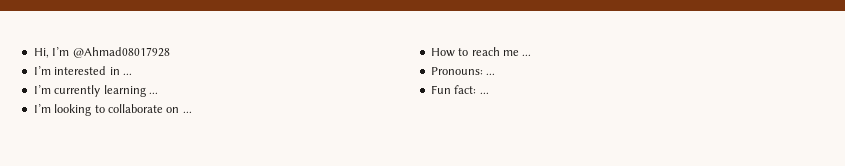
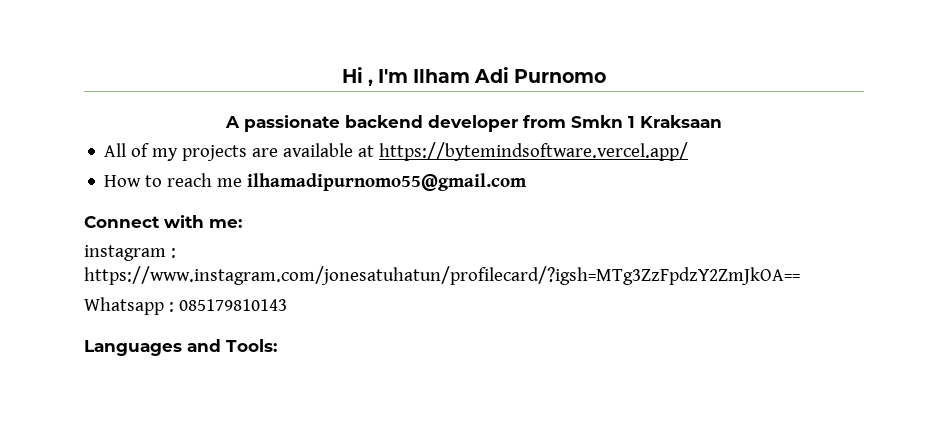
- Hi, I’m @Ahmad08017928
- I’m interested in ...
- I’m currently learning ...
- I’m looking to collaborate on ...
- How to reach me ...
- Pronouns: ...
- Fun fact: ...
+ Hi , I'm Ilham Adi Purnomo
+ A passionate backend developer from Smkn 1 Kraksaan
+ All of my projects are available at https://bytemindsoftware.vercel.app/
+ How to reach me ilhamadipurnomo55@gmail.com
+ Connect with me:
+ instagram : https://www.instagram.com/jonesatuhatun/profilecard/?igsh=MTg3ZzFpdzY2ZmJkOA==
+ Whatsapp : 085179810143
+ Languages and Tools:

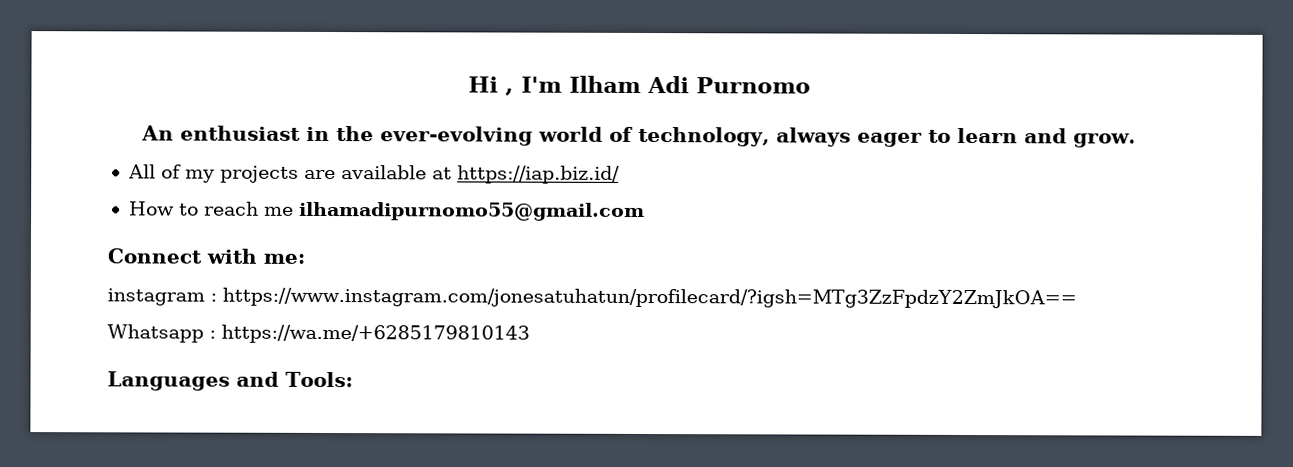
- A passionate backend developer from Smkn 1 Kraksaan
+ An enthusiast in the ever-evolving world of technology, always eager to learn and grow.
- All of my projects are available at https://bytemindsoftware.vercel.app/
+ All of my projects are available at https://iap.biz.id/
- Whatsapp : 085179810143
+ Whatsapp : https://wa.me/+6285179810143

